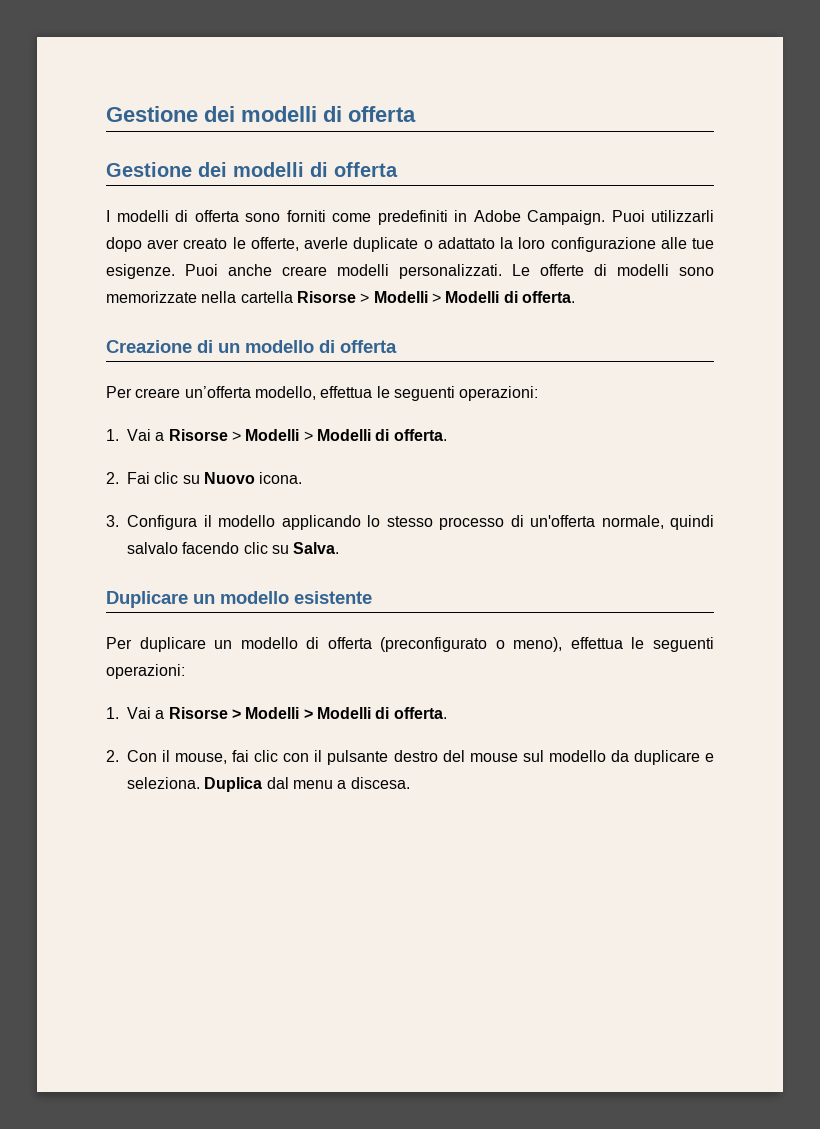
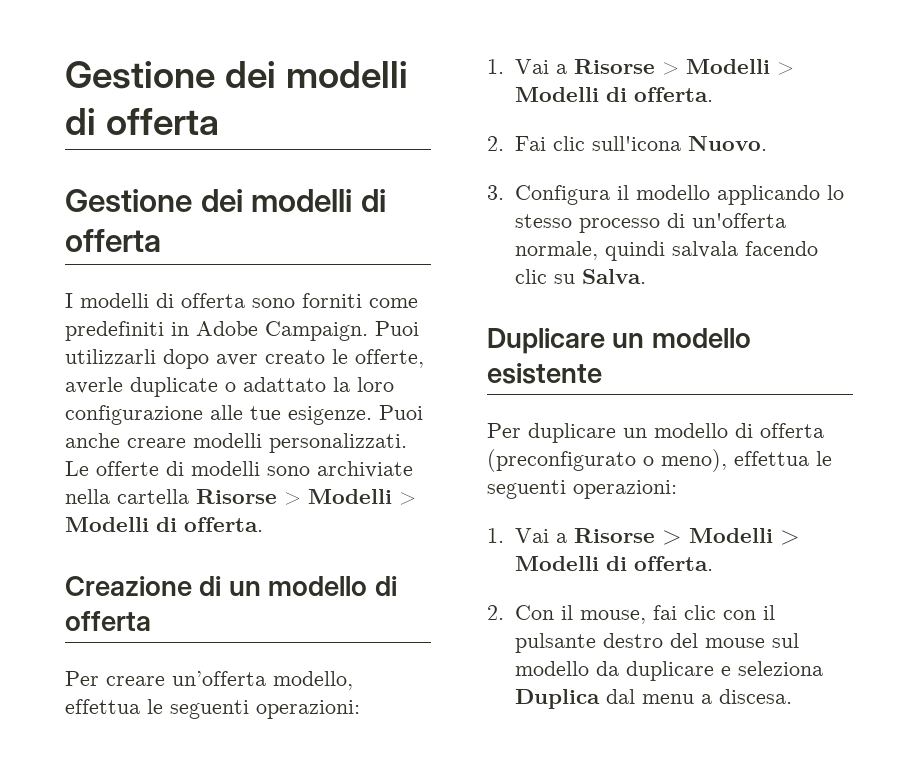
- Le offerte di modelli sono memorizzate nella cartella Risorse > Modelli > Modelli di offerta.
+ Le offerte di modelli sono archiviate nella cartella Risorse > Modelli > Modelli di offerta.
- 2. Fai clic su Nuovo icona.
+ 2. Fai clic sull'icona Nuovo.
- 3. Configura il modello applicando lo stesso processo di un'offerta normale, quindi salvalo facendo clic su Salva.
+ 3. Configura il modello applicando lo stesso processo di un'offerta normale, quindi salvala facendo clic su Salva.
- 2. Con il mouse, fai clic con il pulsante destro del mouse sul modello da duplicare e seleziona. Duplica dal menu a discesa.
+ 2. Con il mouse, fai clic con il pulsante destro del mouse sul modello da duplicare e seleziona Duplica dal menu a discesa.

